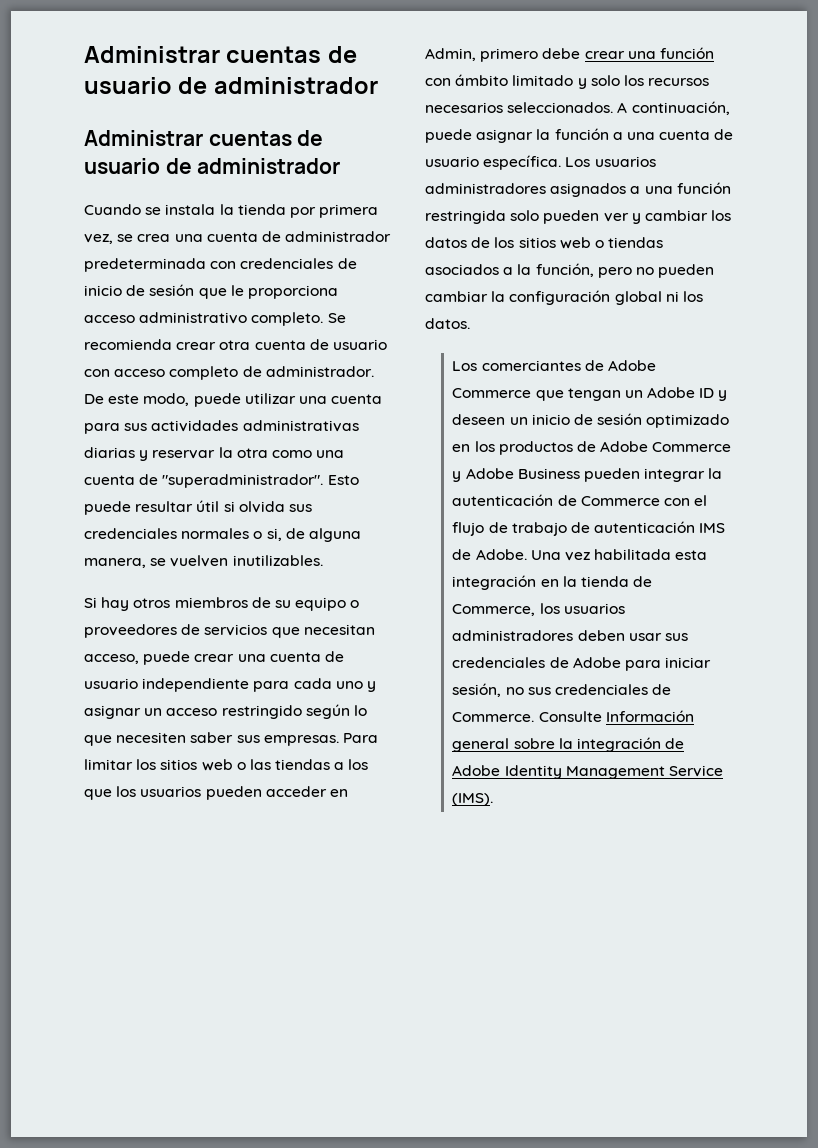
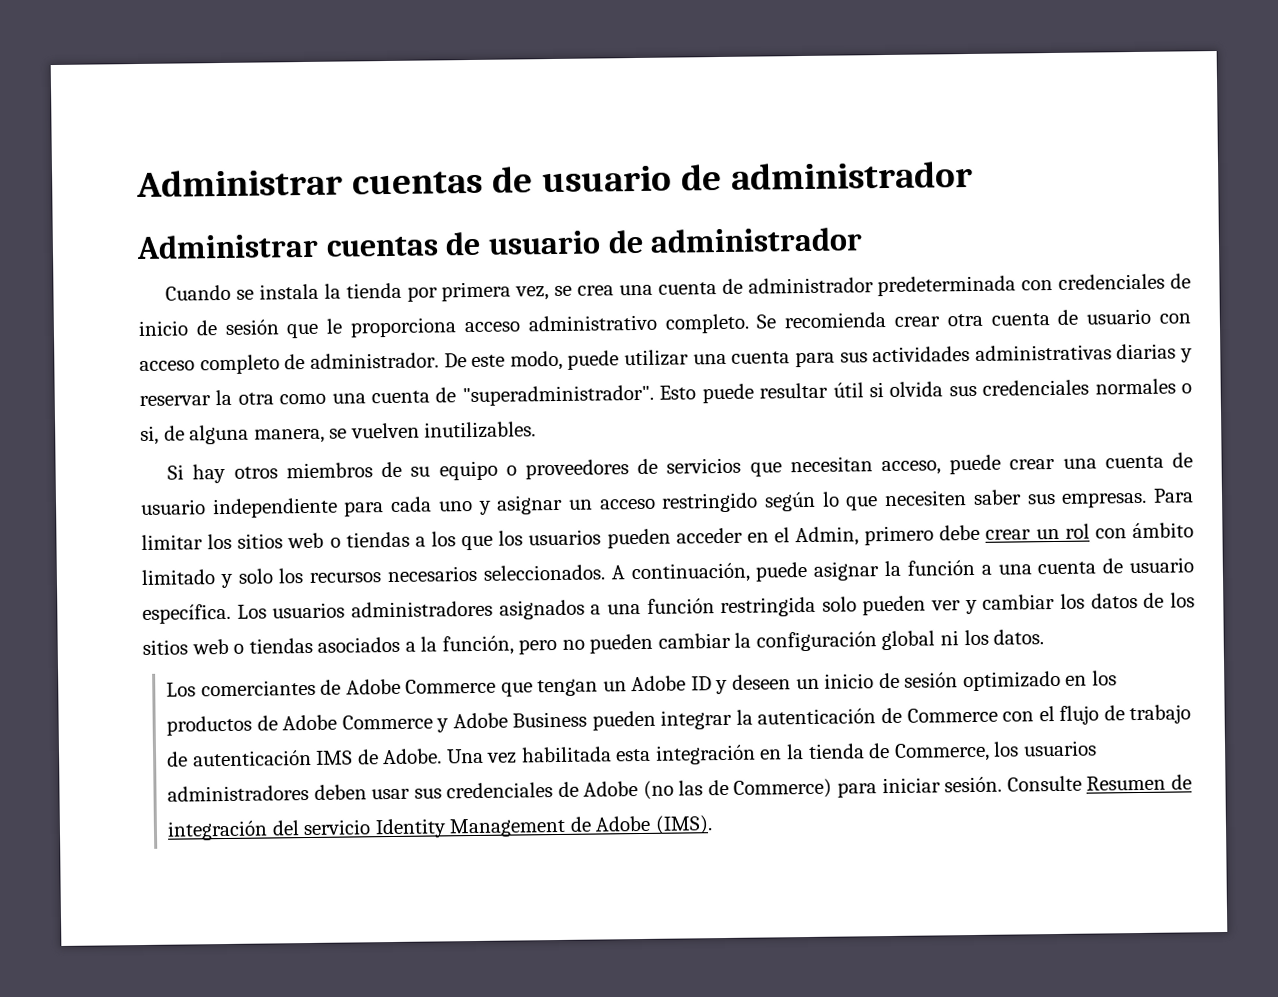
- Para limitar los sitios web o las tiendas a los que los usuarios pueden acceder en Admin, primero debe crear una función con ámbito limitado y solo los recursos necesarios seleccionados.
+ Para limitar los sitios web o tiendas a los que los usuarios pueden acceder en el Admin, primero debe crear un rol con ámbito limitado y solo los recursos necesarios seleccionados.
- Una vez habilitada esta integración en la tienda de Commerce, los usuarios administradores deben usar sus credenciales de Adobe para iniciar sesión, no sus credenciales de Commerce. Consulte Información general sobre la integración de Adobe Identity Management Service (IMS).
+ Una vez habilitada esta integración en la tienda de Commerce, los usuarios administradores deben usar sus credenciales de Adobe (no las de Commerce) para iniciar sesión. Consulte Resumen de integración del servicio Identity Management de Adobe (IMS).

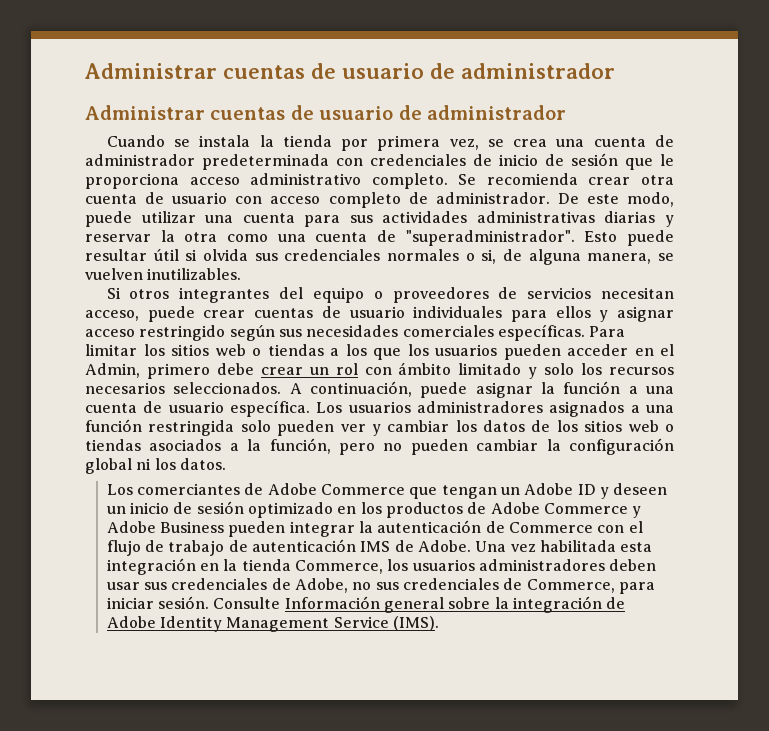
- Si hay otros miembros de su equipo o proveedores de servicios que necesitan acceso, puede crear una cuenta de usuario independiente para cada uno y asignar un acceso restringido según lo que necesiten saber sus empresas.
+ Si otros integrantes del equipo o proveedores de servicios necesitan acceso, puede crear cuentas de usuario individuales para ellos y asignar acceso restringido según sus necesidades comerciales específicas.
- Una vez habilitada esta integración en la tienda de Commerce, los usuarios administradores deben usar sus credenciales de Adobe (no las de Commerce) para iniciar sesión. Consulte Resumen de integración del servicio Identity Management de Adobe (IMS).
+ Una vez habilitada esta integración en la tienda Commerce, los usuarios administradores deben usar sus credenciales de Adobe, no sus credenciales de Commerce, para iniciar sesión. Consulte Información general sobre la integración de Adobe Identity Management Service (IMS).

